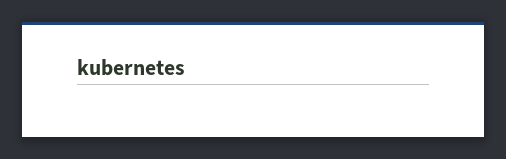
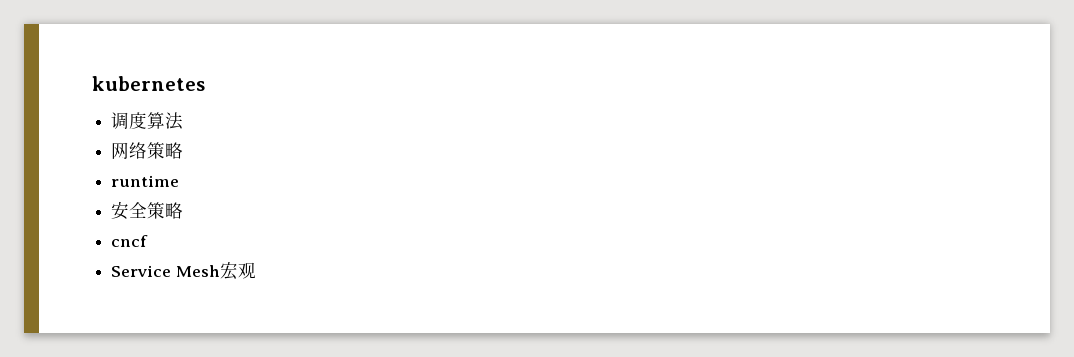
+ 调度算法
+ 网络策略
+ runtime
+ 安全策略
+ cncf
+ Service Mesh宏观

